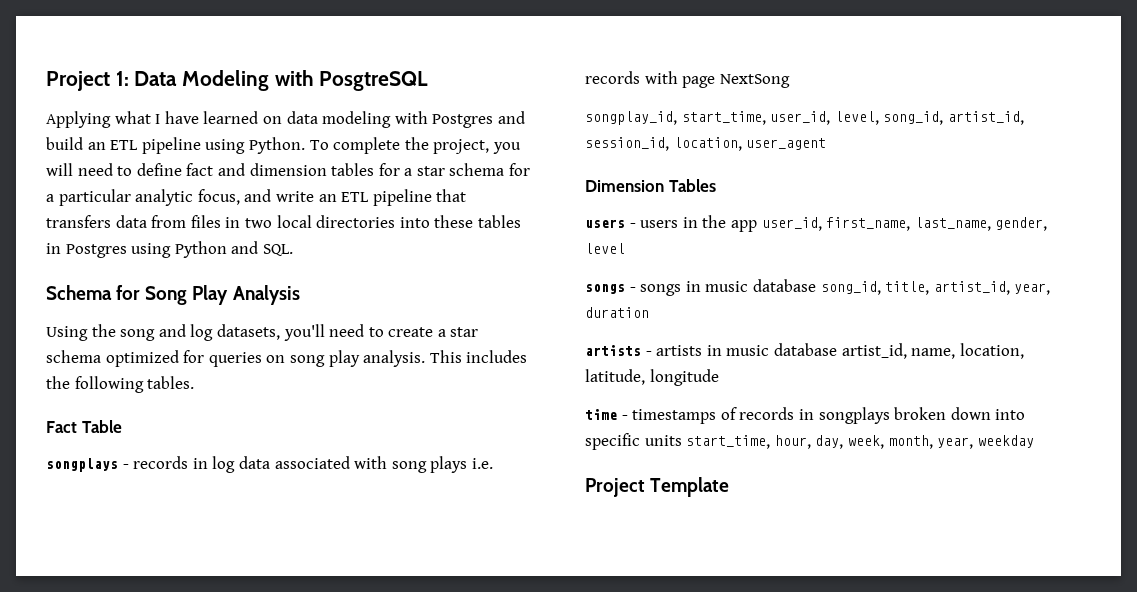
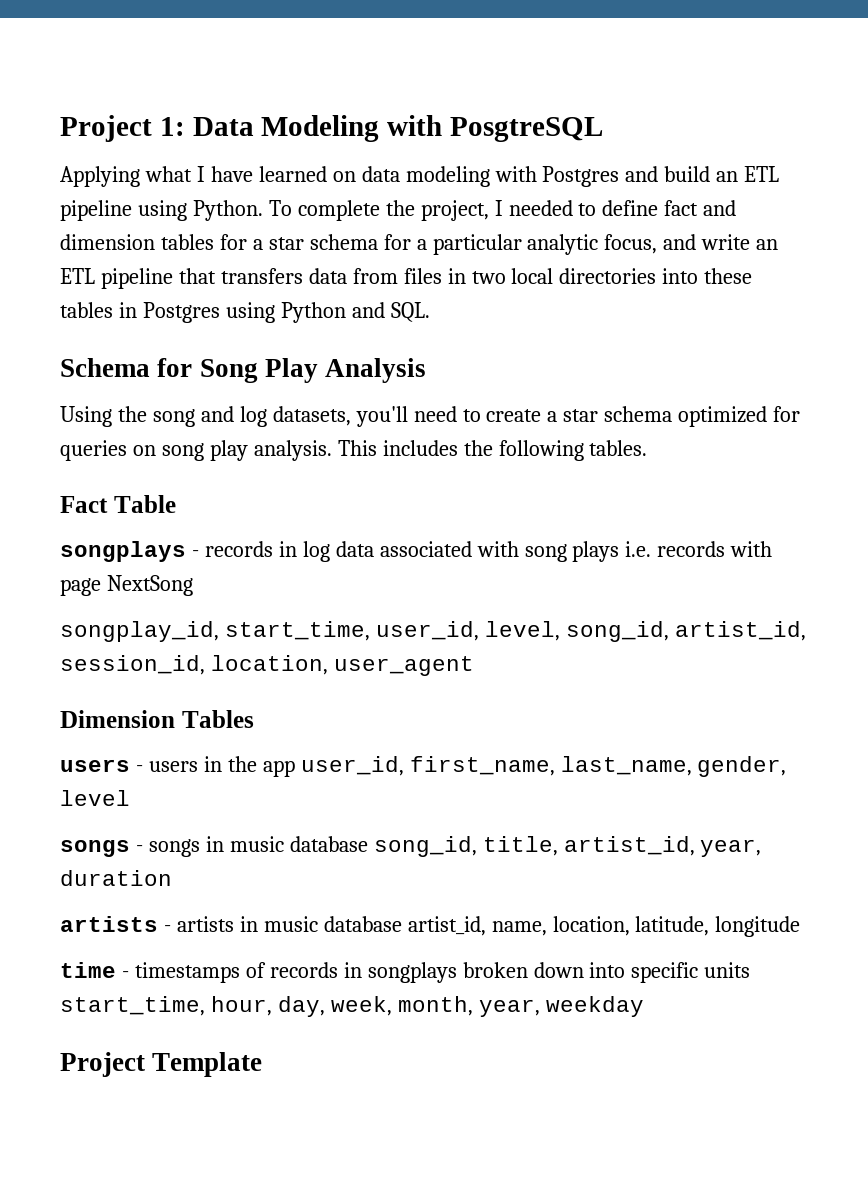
- To complete the project, you will need to define fact and dimension tables for a star schema for a particular analytic focus, and write an ETL pipeline that transfers data from files in two local directories into these tables in Postgres using Python and SQL.
+ To complete the project, I needed to define fact and dimension tables for a star schema for a particular analytic focus, and write an ETL pipeline that transfers data from files in two local directories into these tables in Postgres using Python and SQL.

